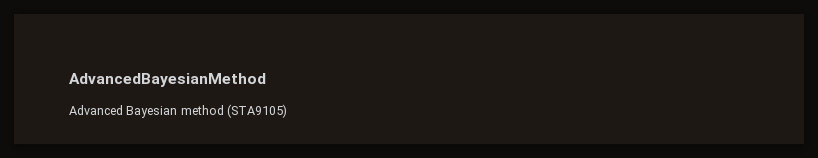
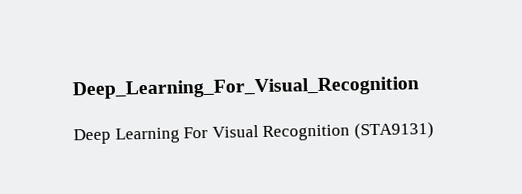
- AdvancedBayesianMethod
- Advanced Bayesian method (STA9105)
+ Deep_Learning_For_Visual_Recognition
+ Deep Learning For Visual Recognition (STA9131)

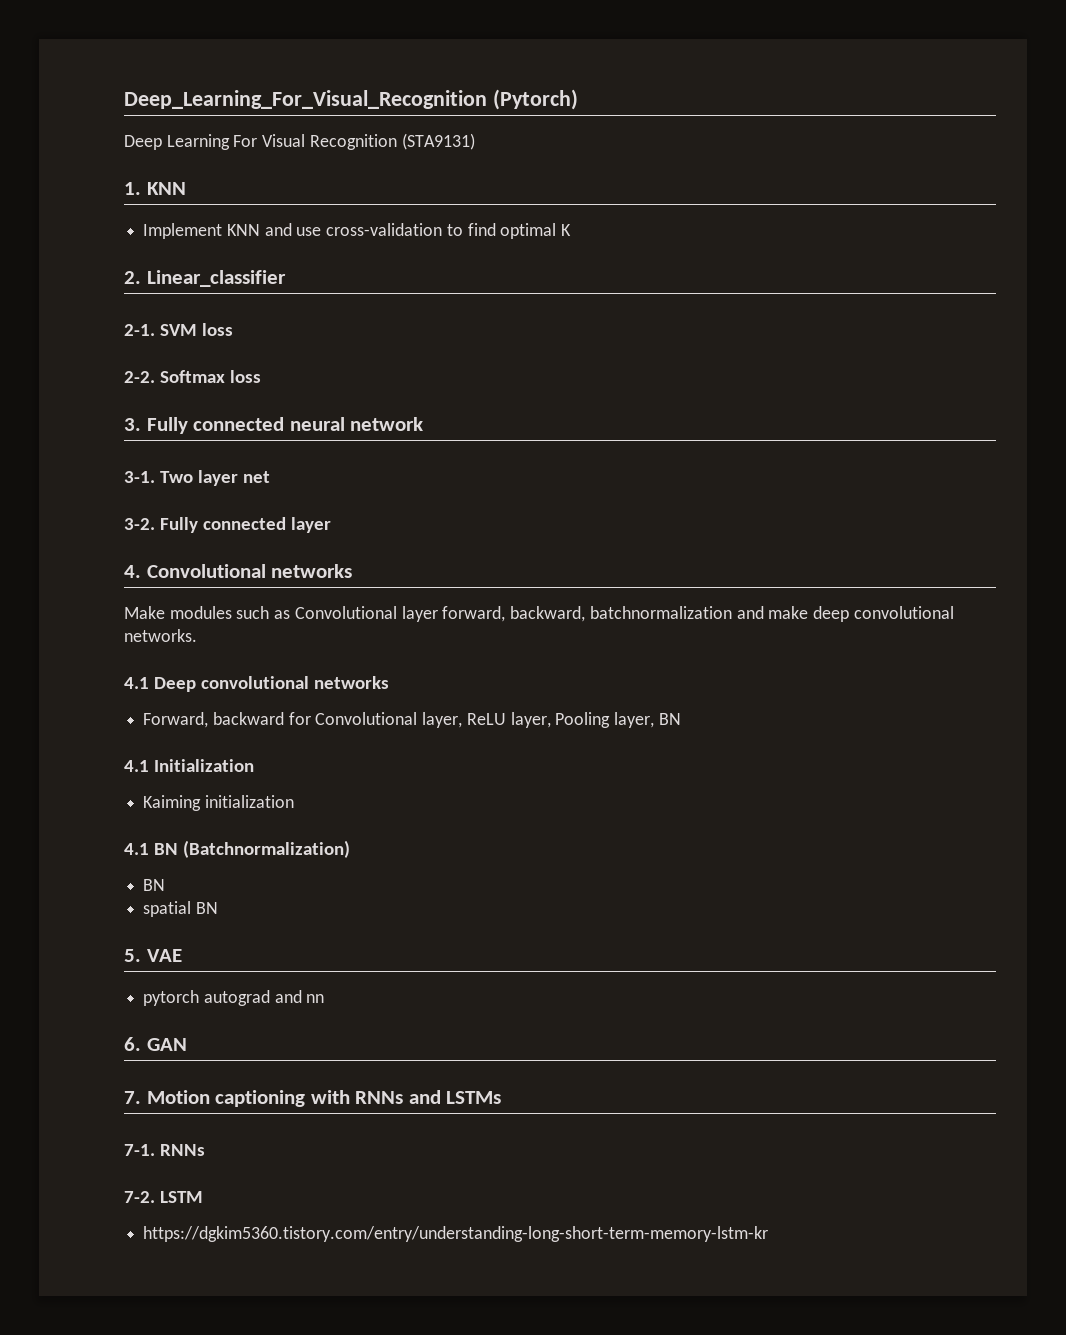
- Deep_Learning_For_Visual_Recognition
+ Deep_Learning_For_Visual_Recognition (Pytorch)
+ 1. KNN
+ Implement KNN and use cross-validation to find optimal K
+ 2. Linear_classifier
+ 2-1. SVM loss
+ 2-2. Softmax loss
+ 3. Fully connected neural network
+ 3-1. Two layer net
+ 3-2. Fully connected layer
+ 4. Convolutional networks
+ Make modules such as Convolutional layer forward, backward, batchnormalization and make deep convolutional networks.
+ 4.1 Deep convolutional networks
+ Forward, backward for Convolutional layer, ReLU layer, Pooling layer, BN
+ 4.1 Initialization
+ Kaiming initialization
+ 4.1 BN (Batchnormalization)
+ BN
+ spatial BN
+ 5. VAE
+ pytorch autograd and nn
+ 6. GAN
+ 7. Motion captioning with RNNs and LSTMs
+ 7-1. RNNs
+ 7-2. LSTM
+ https://dgkim5360.tistory.com/entry/understanding-long-short-term-memory-lstm-kr

